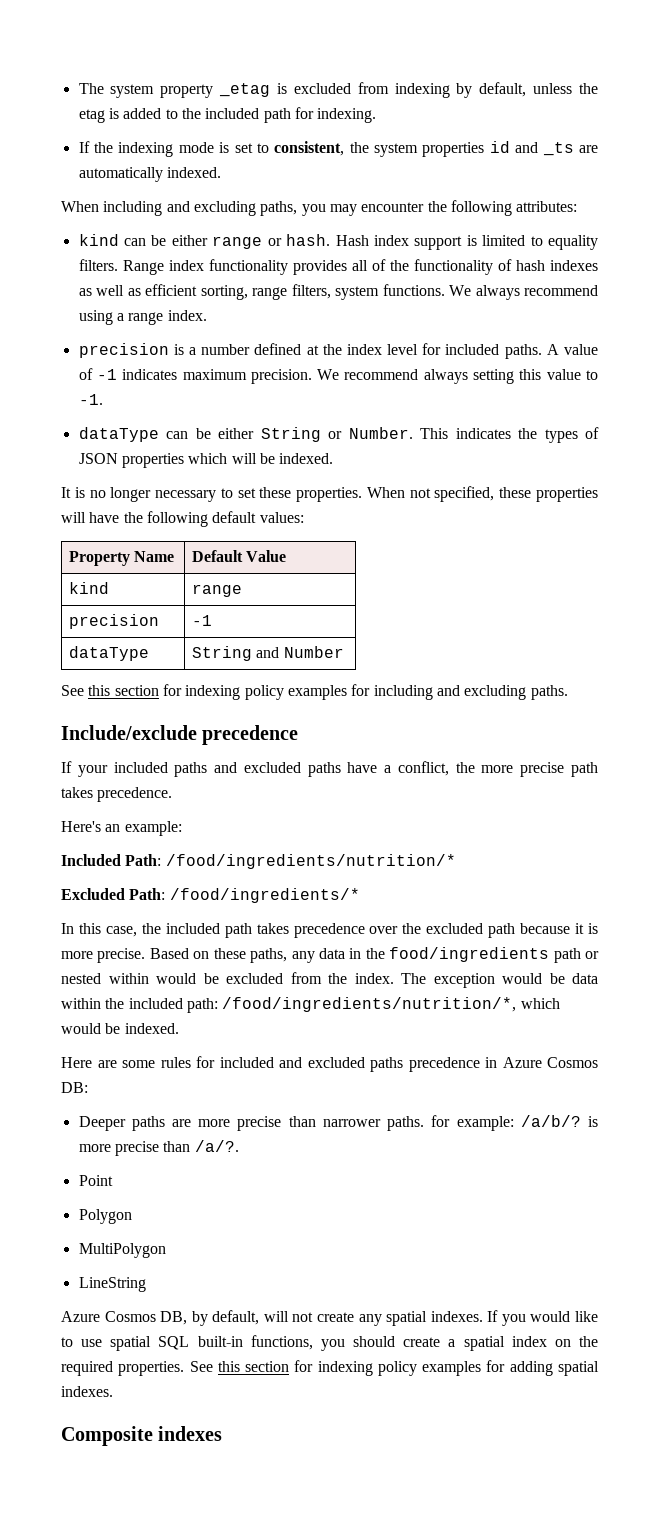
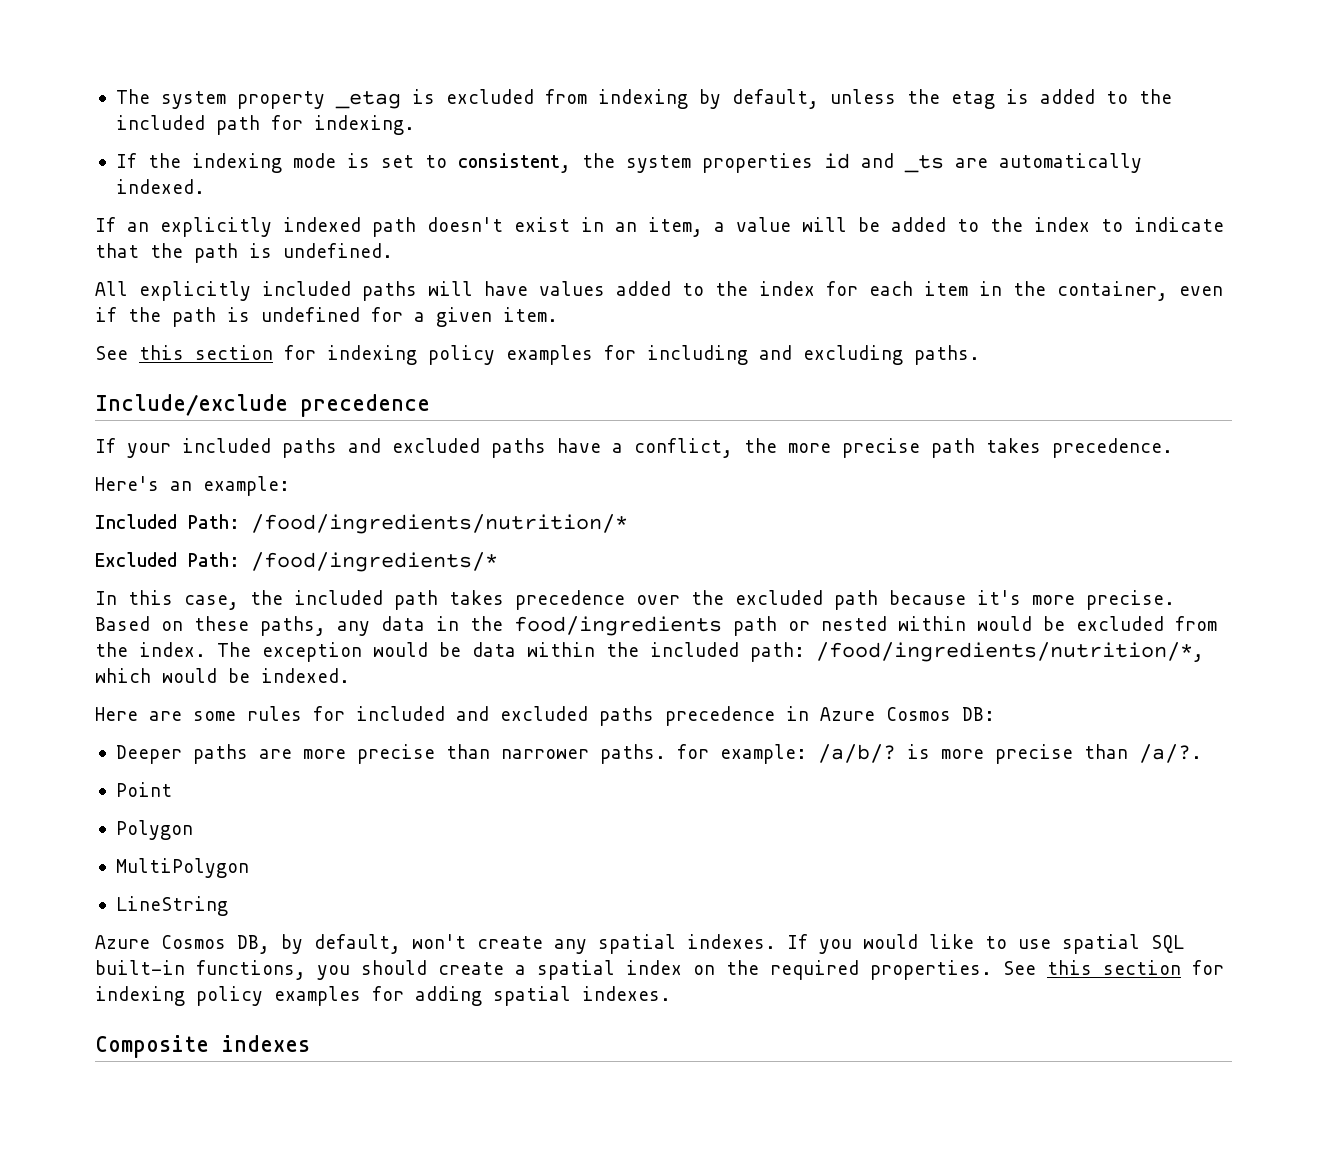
- When including and excluding paths, you may encounter the following attributes:
- kind can be either range or hash. Hash index support is limited to equality filters. Range index functionality provides all of the functionality of hash indexes as well as efficient sorting, range filters, system functions. We always recommend using a range index.
- precision is a number defined at the index level for included paths. A value of -1 indicates maximum precision. We recommend always setting this value to -1.
- dataType can be either String or Number. This indicates the types of JSON properties which will be indexed.
- It is no longer necessary to set these properties. When not specified, these properties will have the following default values:
- Property Name | Default Value
- kind | range
- precision | -1
- dataType | String and Number
+ If an explicitly indexed path doesn't exist in an item, a value will be added to the index to indicate that the path is undefined.
+ All explicitly included paths will have values added to the index for each item in the container, even if the path is undefined for a given item.
- In this case, the included path takes precedence over the excluded path because it is more precise.
+ In this case, the included path takes precedence over the excluded path because it's more precise.
- Azure Cosmos DB, by default, will not create any spatial indexes.
+ Azure Cosmos DB, by default, won't create any spatial indexes.

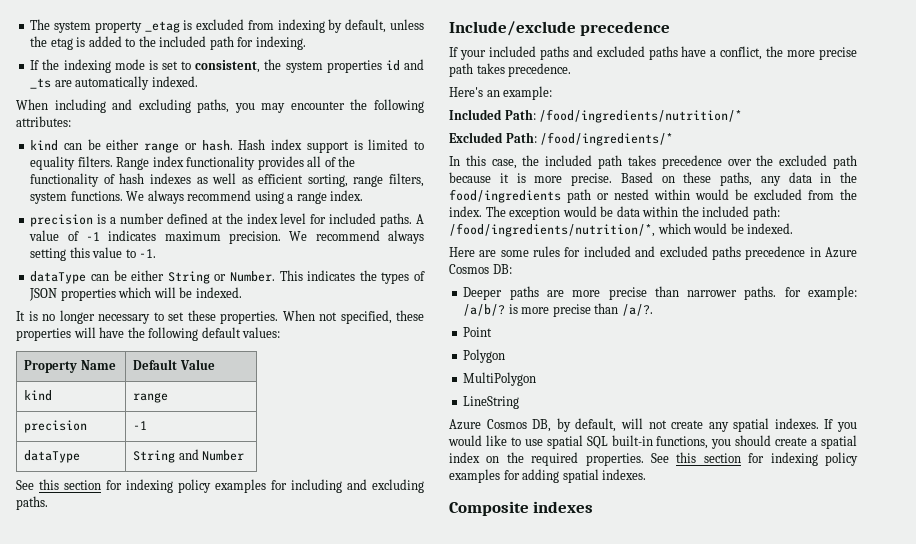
- If an explicitly indexed path doesn't exist in an item, a value will be added to the index to indicate that the path is undefined.
- All explicitly included paths will have values added to the index for each item in the container, even if the path is undefined for a given item.
+ When including and excluding paths, you may encounter the following attributes:
+ kind can be either range or hash. Hash index support is limited to equality filters. Range index functionality provides all of the functionality of hash indexes as well as efficient sorting, range filters, system functions. We always recommend using a range index.
+ precision is a number defined at the index level for included paths. A value of -1 indicates maximum precision. We recommend always setting this value to -1.
+ dataType can be either String or Number. This indicates the types of JSON properties which will be indexed.
+ It is no longer necessary to set these properties. When not specified, these properties will have the following default values:
+ Property Name | Default Value
+ kind | range
+ precision | -1
+ dataType | String and Number
- In this case, the included path takes precedence over the excluded path because it's more precise.
+ In this case, the included path takes precedence over the excluded path because it is more precise.
- Azure Cosmos DB, by default, won't create any spatial indexes.
+ Azure Cosmos DB, by default, will not create any spatial indexes.

